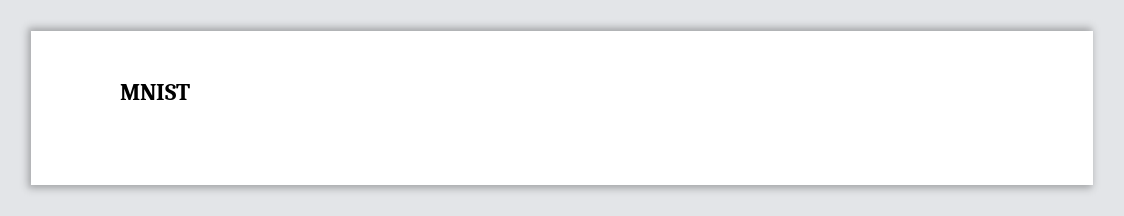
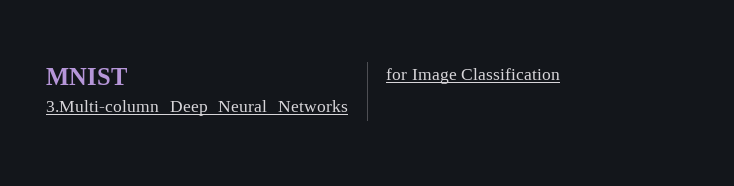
+ 3.Multi-column Deep Neural Networks for Image Classification

